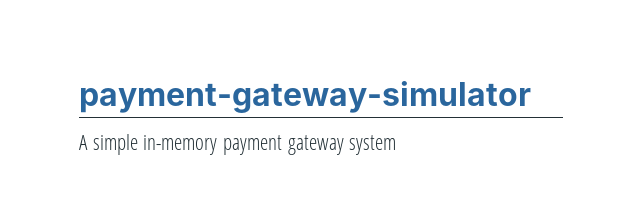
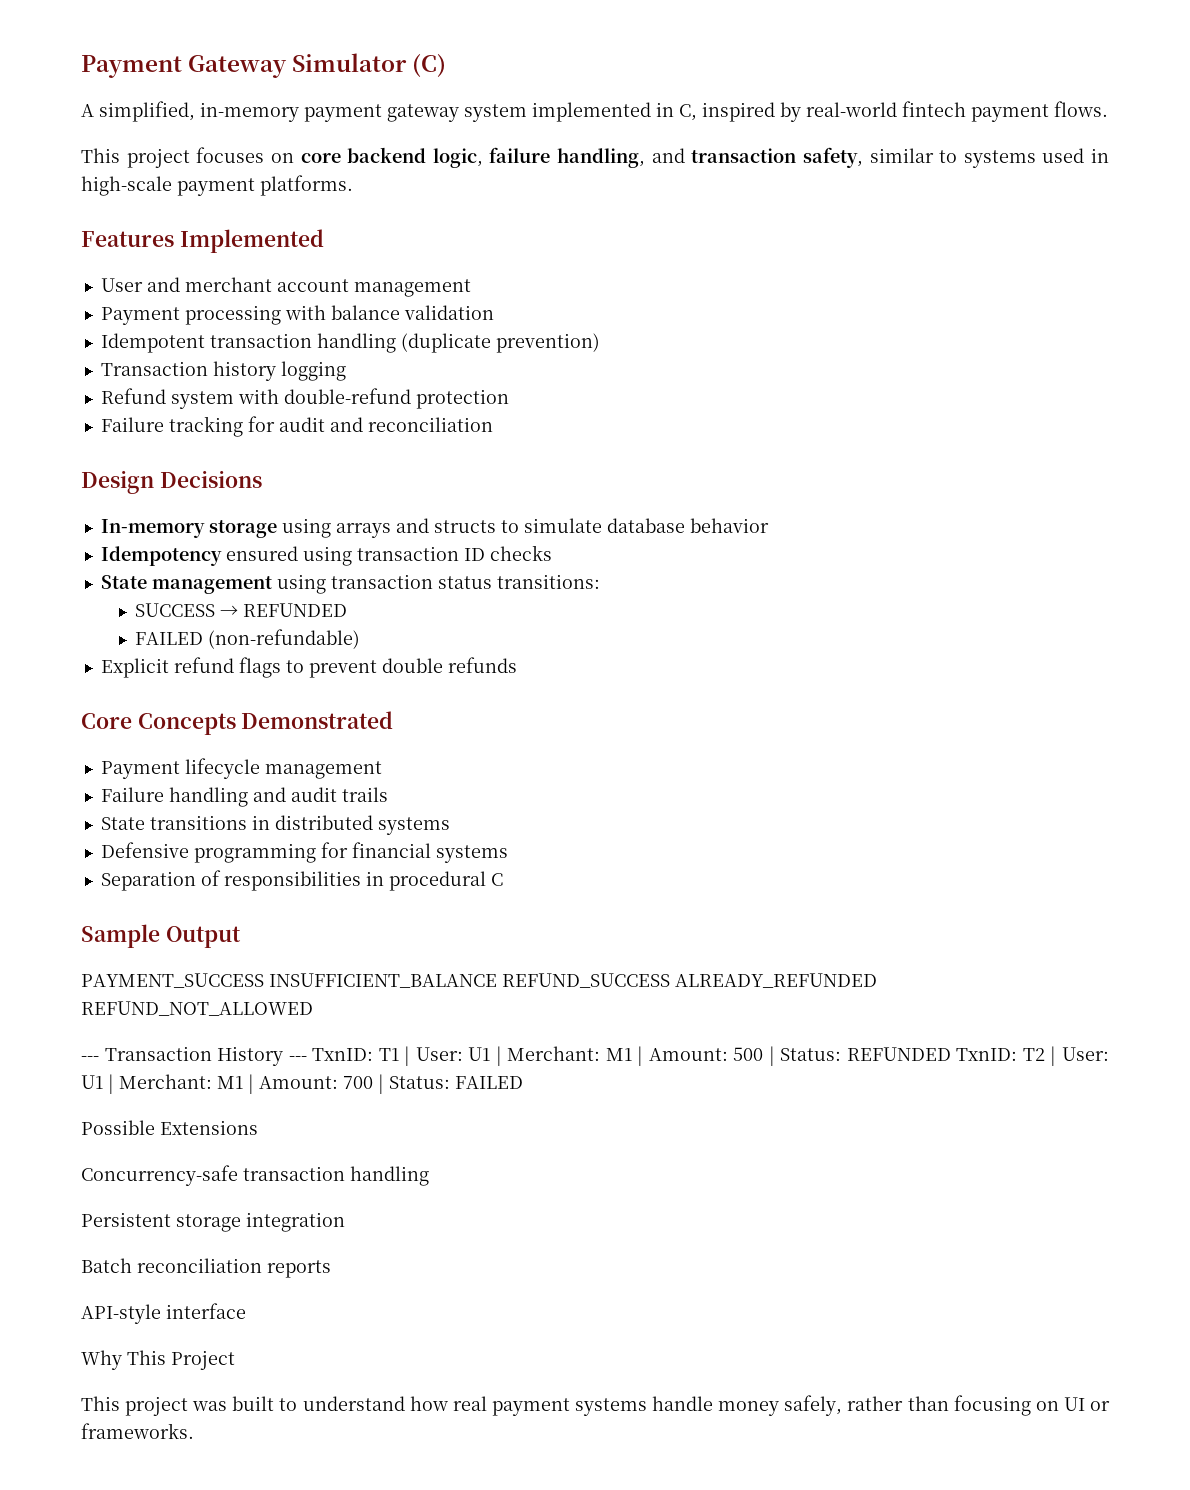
- payment-gateway-simulator
+ Payment Gateway Simulator (C)
- A simple in-memory payment gateway system
+ A simplified, in-memory payment gateway system implemented in C, inspired by real-world fintech payment flows.
+ This project focuses on core backend logic, failure handling, and transaction safety, similar to systems used in high-scale payment platforms.
+ Features Implemented
+ User and merchant account management
+ Payment processing with balance validation
+ Idempotent transaction handling (duplicate prevention)
+ Transaction history logging
+ Refund system with double-refund protection
+ Failure tracking for audit and reconciliation
+ Design Decisions
+ In-memory storage using arrays and structs to simulate database behavior
+ Idempotency ensured using transaction ID checks
+ State management using transaction status transitions:
+ SUCCESS → REFUNDED
+ FAILED (non-refundable)
+ Explicit refund flags to prevent double refunds
+ Core Concepts Demonstrated
+ Payment lifecycle management
+ Failure handling and audit trails
+ State transitions in distributed systems
+ Defensive programming for financial systems
+ Separation of responsibilities in procedural C
+ Sample Output
+ PAYMENT_SUCCESS INSUFFICIENT_BALANCE REFUND_SUCCESS ALREADY_REFUNDED REFUND_NOT_ALLOWED
+ --- Transaction History --- TxnID: T1 | User: U1 | Merchant: M1 | Amount: 500 | Status: REFUNDED TxnID: T2 | User: U1 | Merchant: M1 | Amount: 700 | Status: FAILED
+ Possible Extensions
+ Concurrency-safe transaction handling
+ Persistent storage integration
+ Batch reconciliation reports
+ API-style interface
+ Why This Project
+ This project was built to understand how real payment systems handle money safely, rather than focusing on UI or frameworks.

